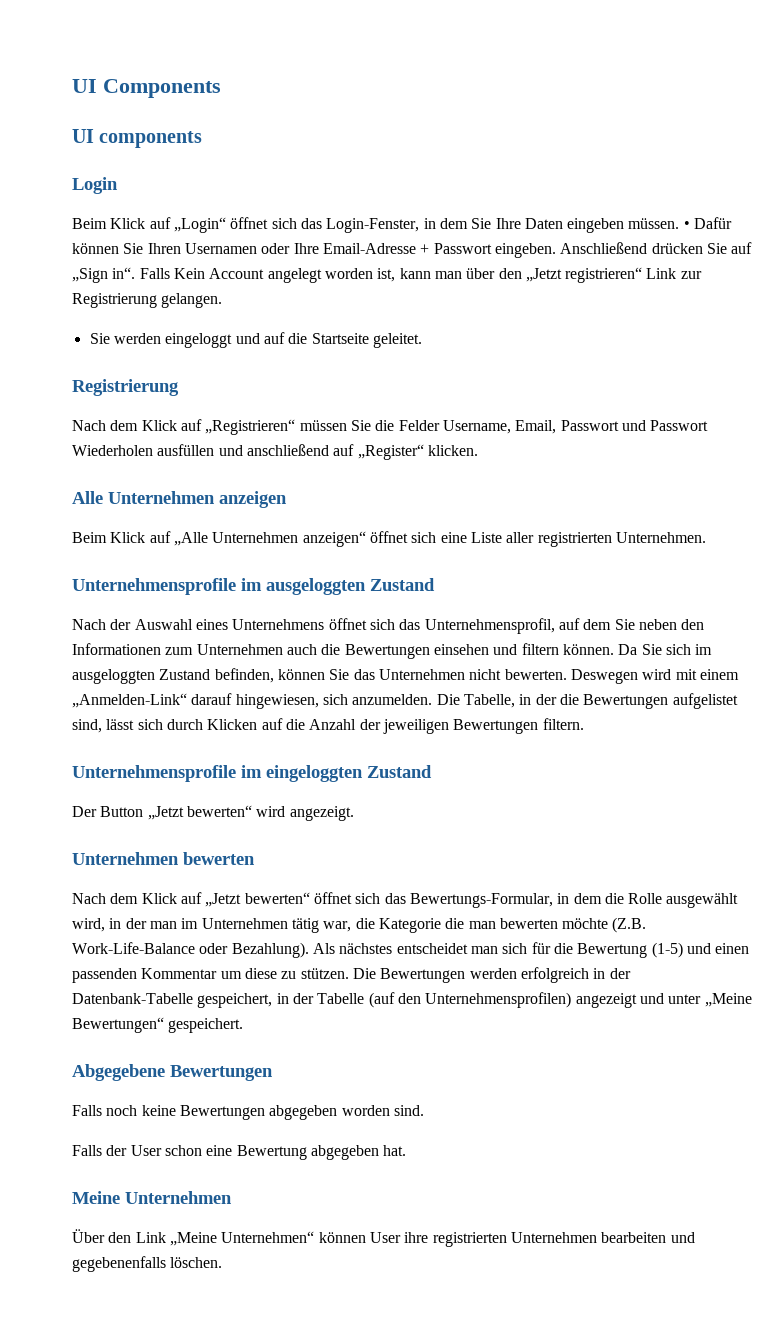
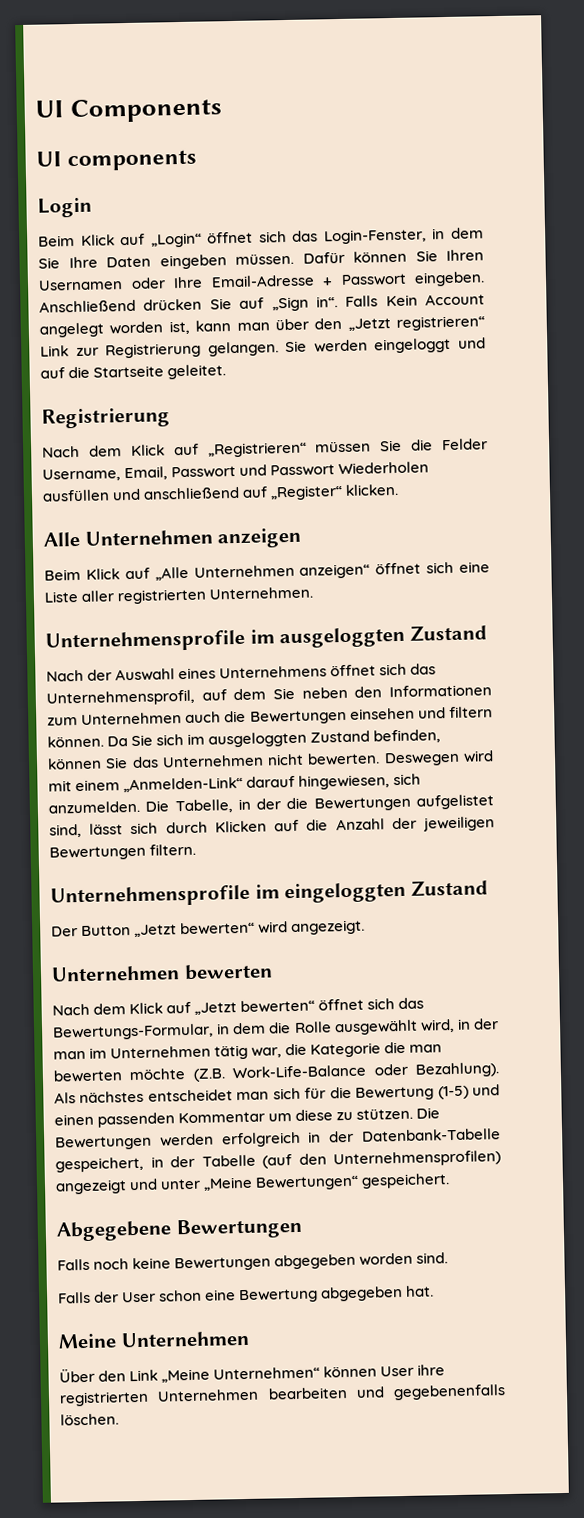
- • Dafür können Sie Ihren Usernamen oder Ihre Email-Adresse + Passwort eingeben.
+ Dafür können Sie Ihren Usernamen oder Ihre Email-Adresse + Passwort eingeben.
- Falls Kein Account angelegt worden ist, kann man über den „Jetzt registrieren“ Link zur Registrierung gelangen.
- Sie werden eingeloggt und auf die Startseite geleitet.
+ Falls Kein Account angelegt worden ist, kann man über den „Jetzt registrieren“ Link zur Registrierung gelangen. Sie werden eingeloggt und auf die Startseite geleitet.

